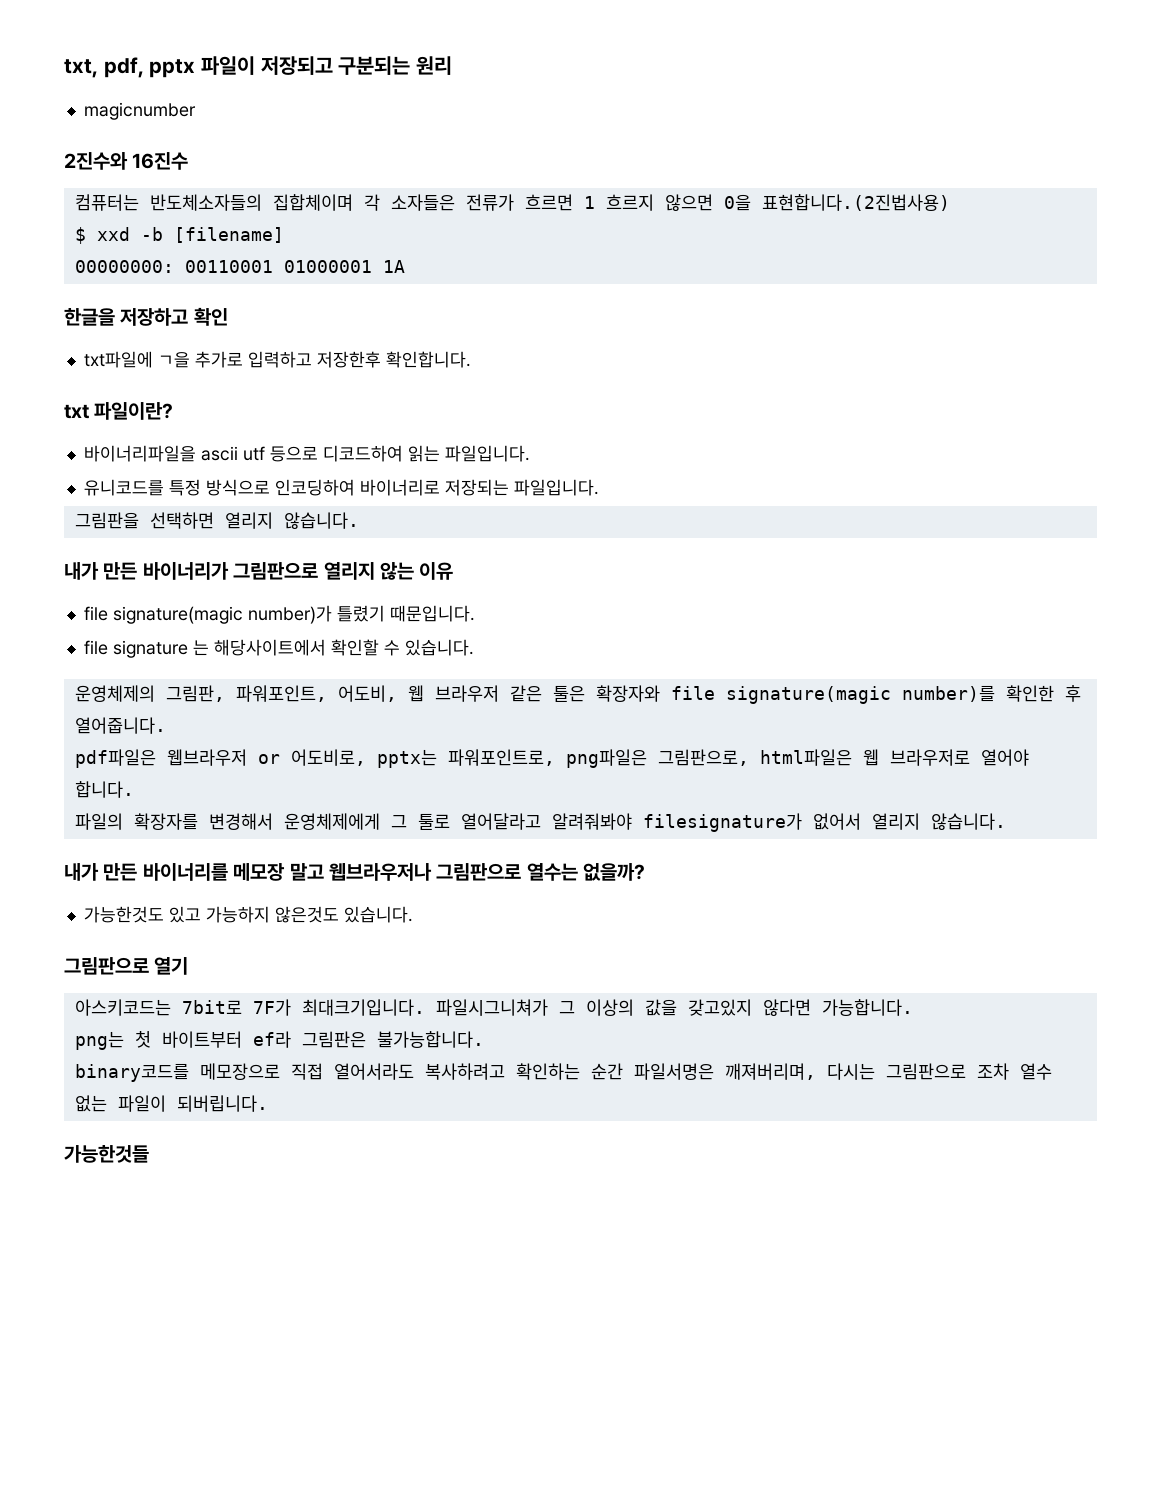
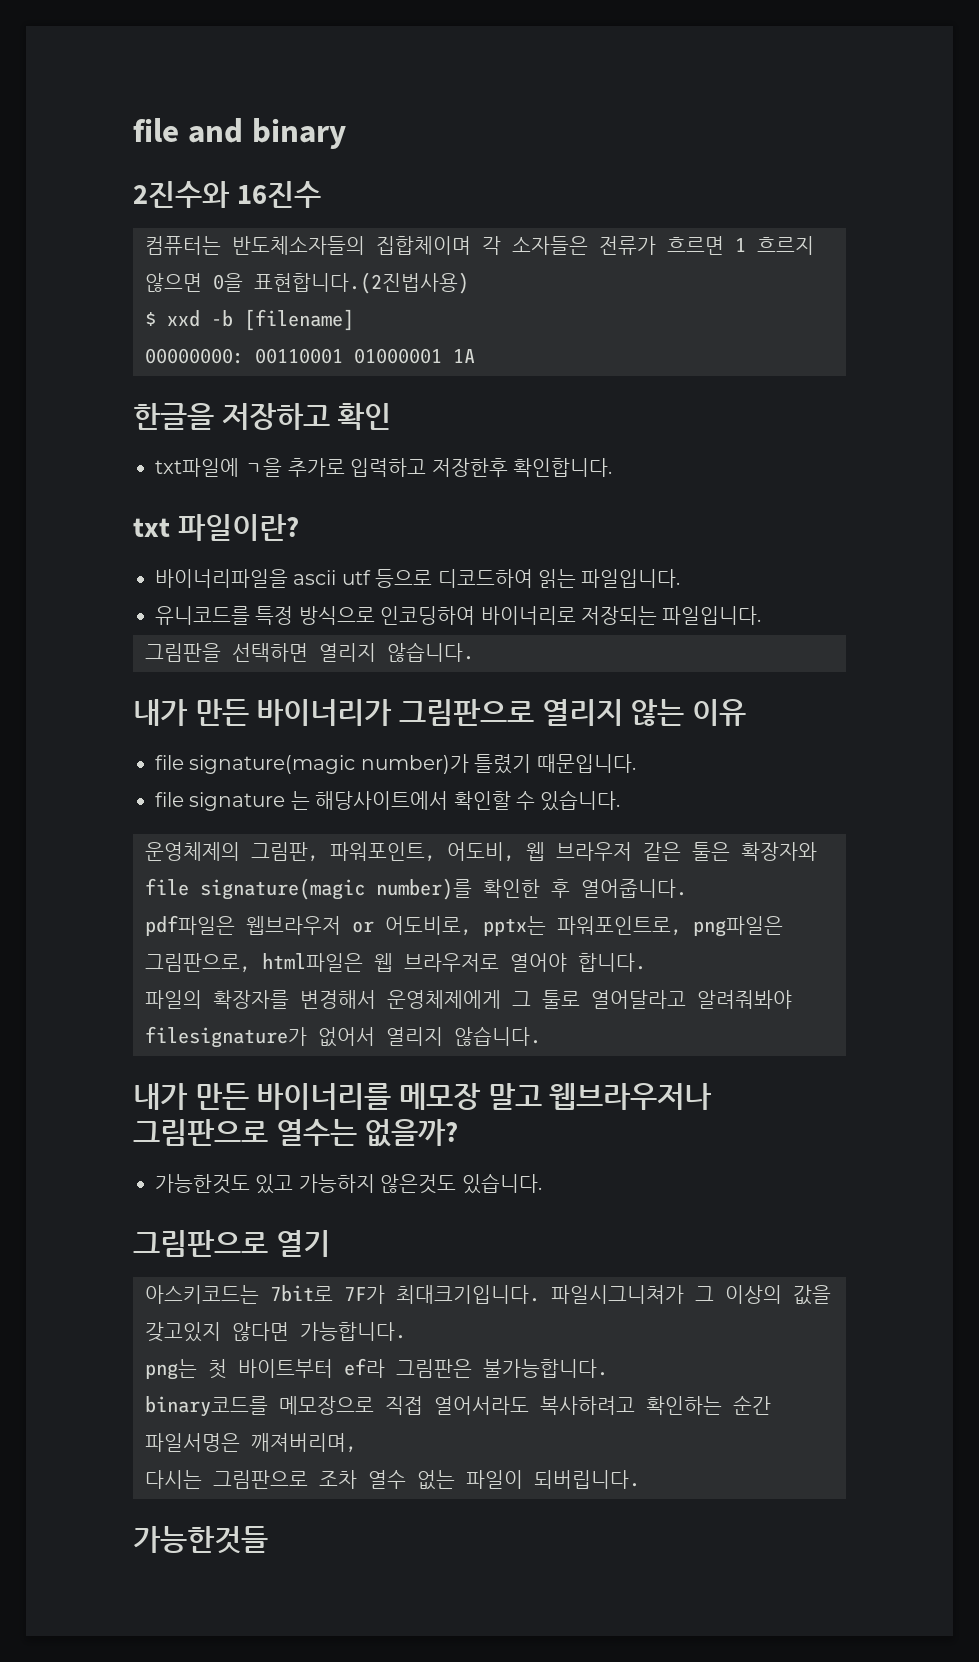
- txt, pdf, pptx 파일이 저장되고 구분되는 원리
- magicnumber
+ file and binary
- binary코드를 메모장으로 직접 열어서라도 복사하려고 확인하는 순간 파일서명은 깨져버리며, 다시는 그림판으로 조차 열수 없는 파일이 되버립니다.
+ binary코드를 메모장으로 직접 열어서라도 복사하려고 확인하는 순간 파일서명은 깨져버리며,
+ 다시는 그림판으로 조차 열수 없는 파일이 되버립니다.

